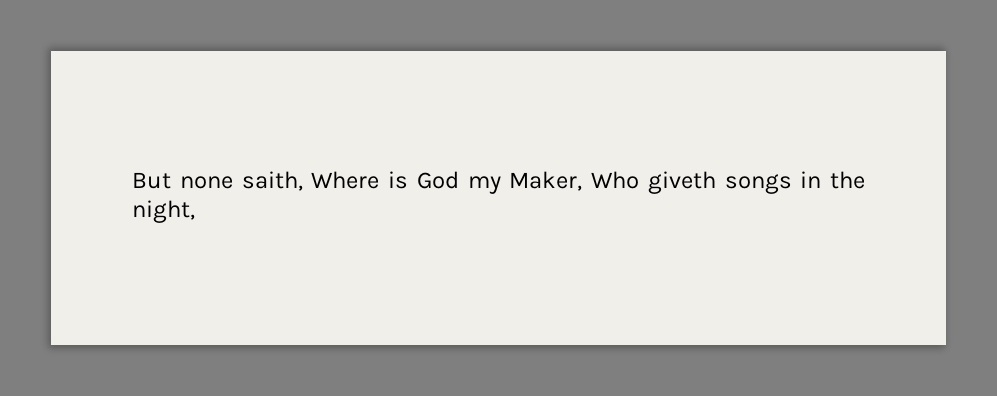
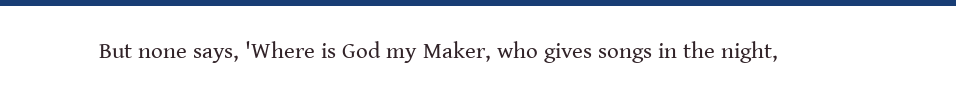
- But none saith, Where is God my Maker, Who giveth songs in the night,
+ But none says, 'Where is God my Maker, who gives songs in the night,

